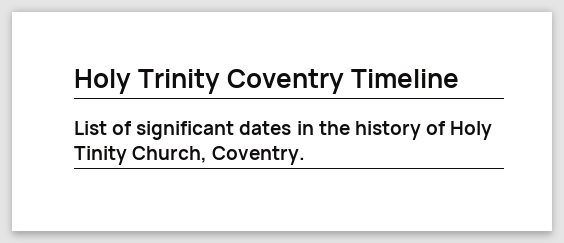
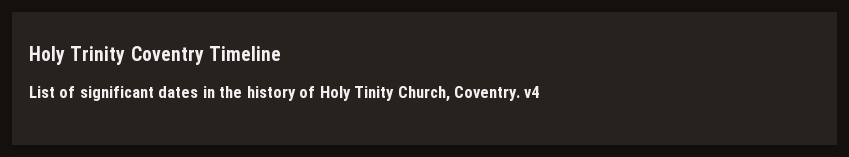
- List of significant dates in the history of Holy Tinity Church, Coventry.
+ List of significant dates in the history of Holy Tinity Church, Coventry. v4

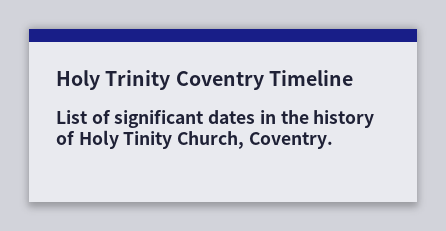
- List of significant dates in the history of Holy Tinity Church, Coventry. v4
+ List of significant dates in the history of Holy Tinity Church, Coventry.

